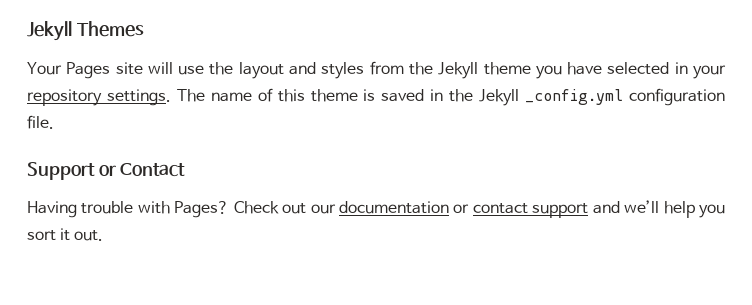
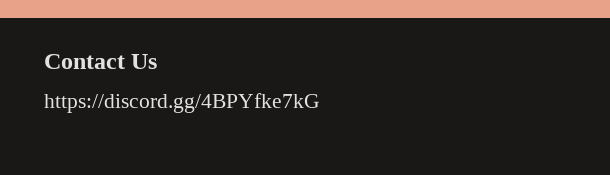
- Jekyll Themes
- Your Pages site will use the layout and styles from the Jekyll theme you have selected in your repository settings. The name of this theme is saved in the Jekyll _config.yml configuration file.
- Support or Contact
- Having trouble with Pages? Check out our documentation or contact support and we’ll help you sort it out.
+ Contact Us
+ https://discord.gg/4BPYfke7kG

